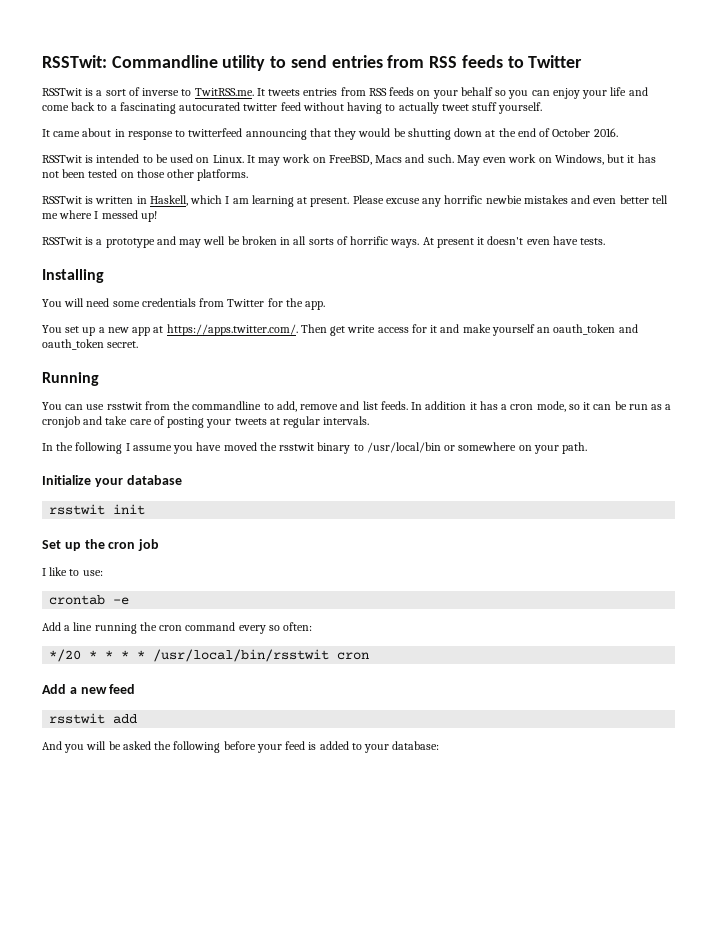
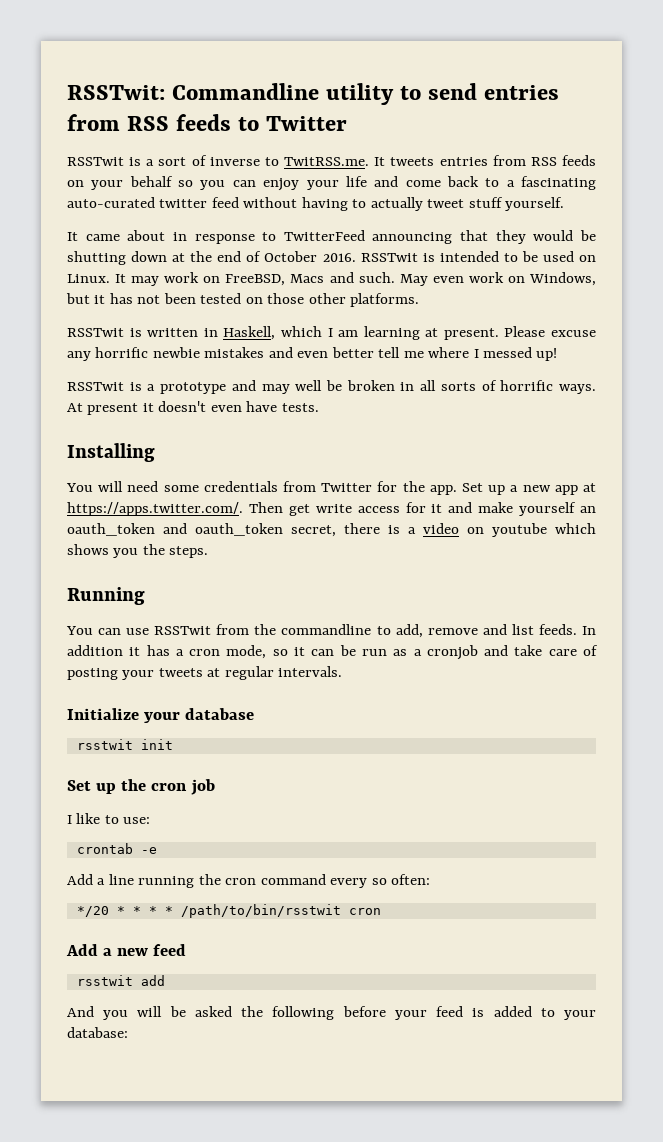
- RSSTwit is a sort of inverse to TwitRSS.me. It tweets entries from RSS feeds on your behalf so you can enjoy your life and come back to a fascinating autocurated twitter feed without having to actually tweet stuff yourself.
+ RSSTwit is a sort of inverse to TwitRSS.me. It tweets entries from RSS feeds on your behalf so you can enjoy your life and come back to a fascinating auto-curated twitter feed without having to actually tweet stuff yourself.
- It came about in response to twitterfeed announcing that they would be shutting down at the end of October 2016.
- RSSTwit is intended to be used on Linux.
+ It came about in response to TwitterFeed announcing that they would be shutting down at the end of October 2016. RSSTwit is intended to be used on Linux.
- You will need some credentials from Twitter for the app.
- You set up a new app at https://apps.twitter.com/. Then get write access for it and make yourself an oauth_token and oauth_token secret.
+ You will need some credentials from Twitter for the app. Set up a new app at https://apps.twitter.com/. Then get write access for it and make yourself an oauth_token and oauth_token secret, there is a video on youtube which shows you the steps.
- You can use rsstwit from the commandline to add, remove and list feeds.
+ You can use RSSTwit from the commandline to add, remove and list feeds.
- In the following I assume you have moved the rsstwit binary to /usr/local/bin or somewhere on your path.
- */20 * * * * /usr/local/bin/rsstwit cron
+ */20 * * * * /path/to/bin/rsstwit cron

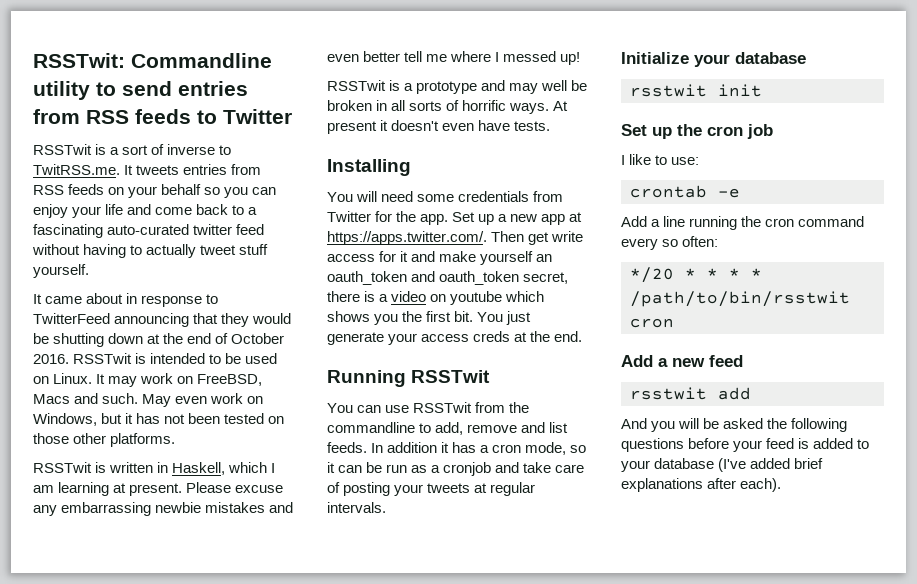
- Please excuse any horrific newbie mistakes and even better tell me where I messed up!
+ Please excuse any embarrassing newbie mistakes and even better tell me where I messed up!
- Set up a new app at https://apps.twitter.com/. Then get write access for it and make yourself an oauth_token and oauth_token secret, there is a video on youtube which shows you the steps.
+ Set up a new app at https://apps.twitter.com/. Then get write access for it and make yourself an oauth_token and oauth_token secret, there is a video on youtube which shows you the first bit. You just generate your access creds at the end.
- Running
+ Running RSSTwit
- And you will be asked the following before your feed is added to your database:
+ And you will be asked the following questions before your feed is added to your database (I've added brief explanations after each).

